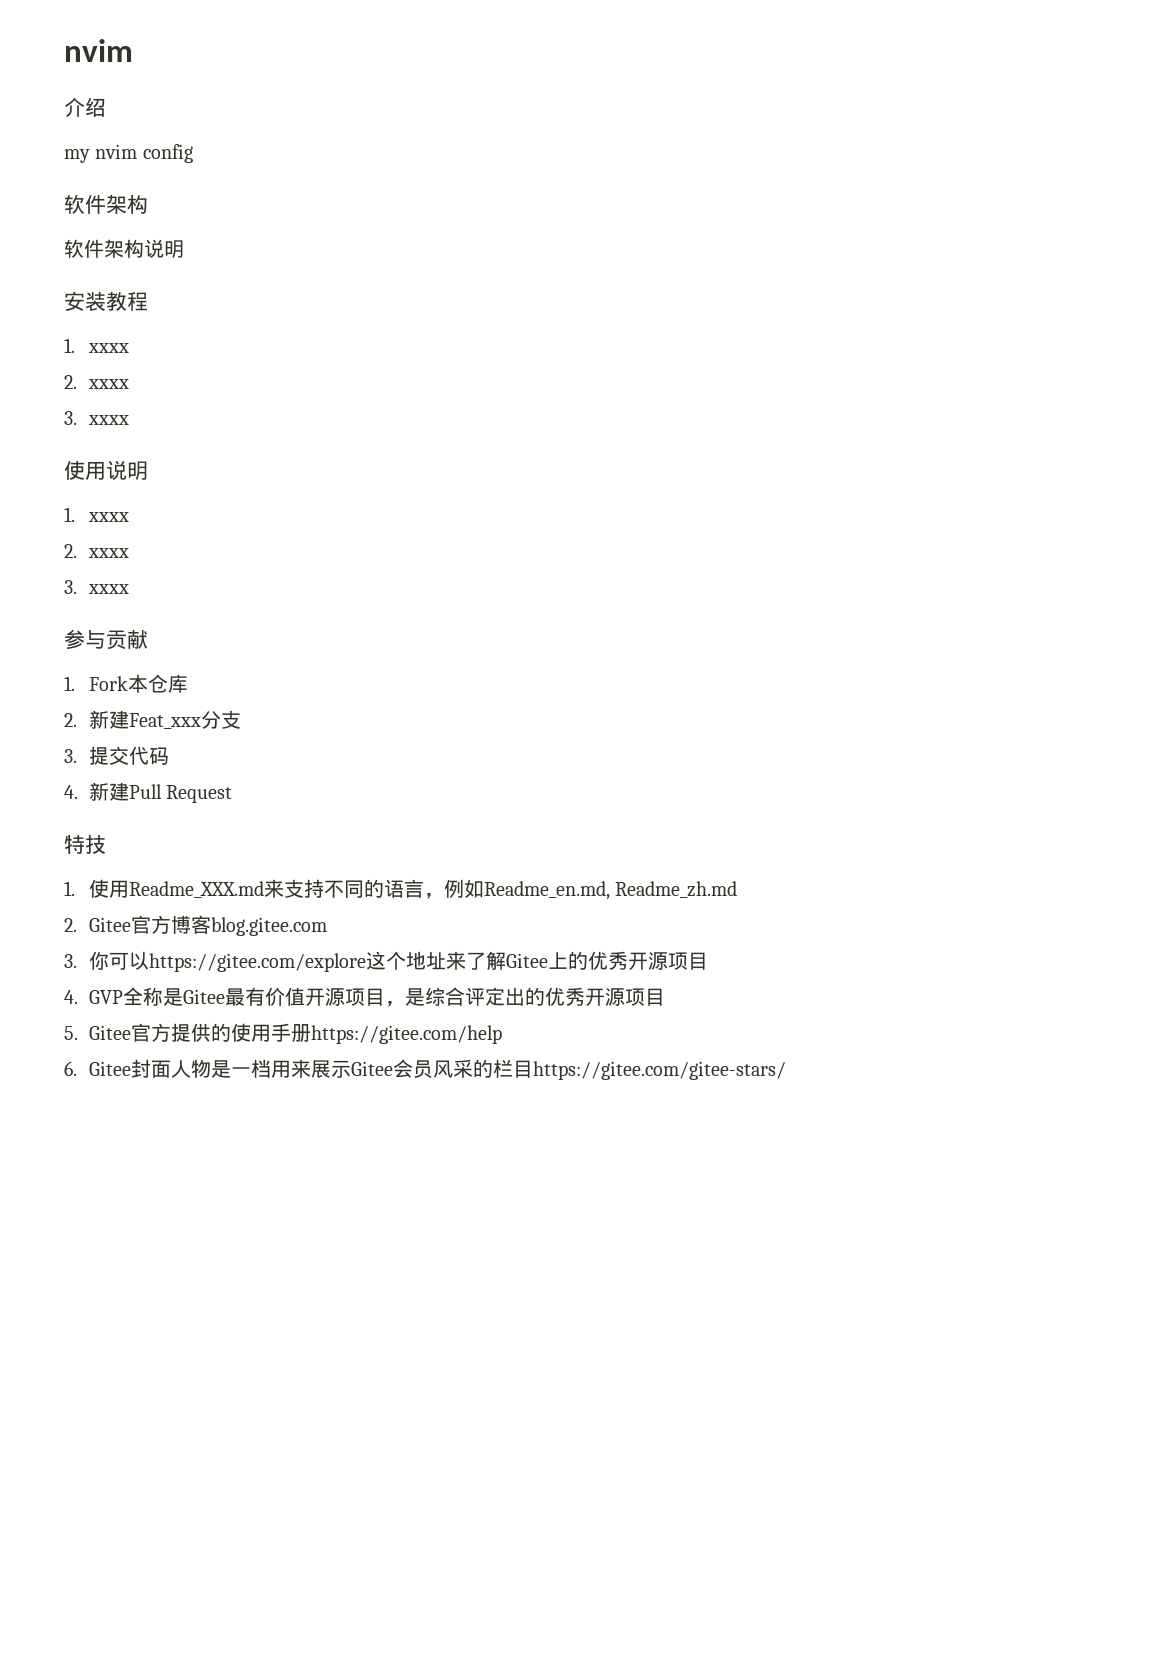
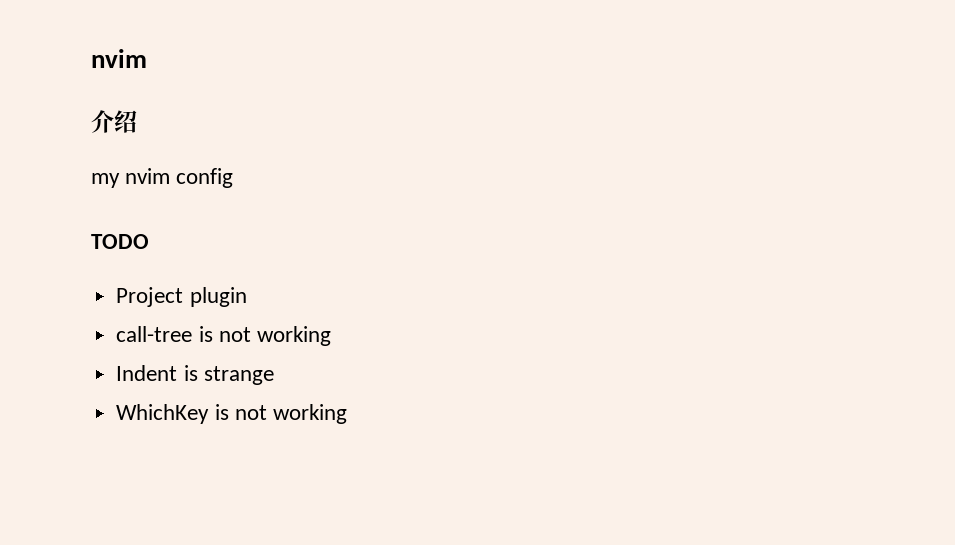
  my nvim config
- 软件架构
- 软件架构说明
- 安装教程
- 1. xxxx
- 2. xxxx
- 3. xxxx
- 使用说明
- 1. xxxx
- 2. xxxx
- 3. xxxx
- 参与贡献
- 1. Fork本仓库
- 2.新建Feat_xxx分支
- 3.提交代码
- 4.新建Pull Request
- 特技
- 1.使用Readme_XXX.md来支持不同的语言，例如Readme_en.md, Readme_zh.md
- 2. Gitee官方博客blog.gitee.com
- 3.你可以https://gitee.com/explore这个地址来了解Gitee上的优秀开源项目
- 4. GVP全称是Gitee最有价值开源项目，是综合评定出的优秀开源项目
- 5. Gitee官方提供的使用手册https://gitee.com/help
- 6. Gitee封面人物是一档用来展示Gitee会员风采的栏目https://gitee.com/gitee-stars/
+ TODO
+ Project plugin
+ call-tree is not working
+ Indent is strange
+ WhichKey is not working

